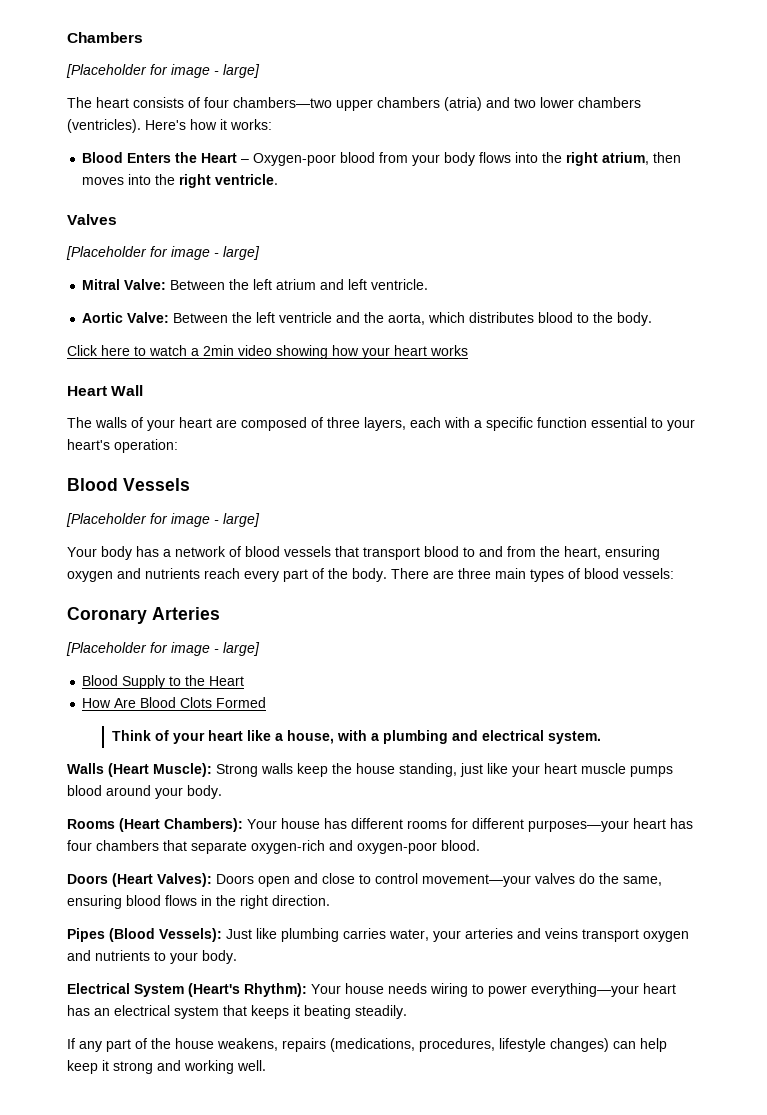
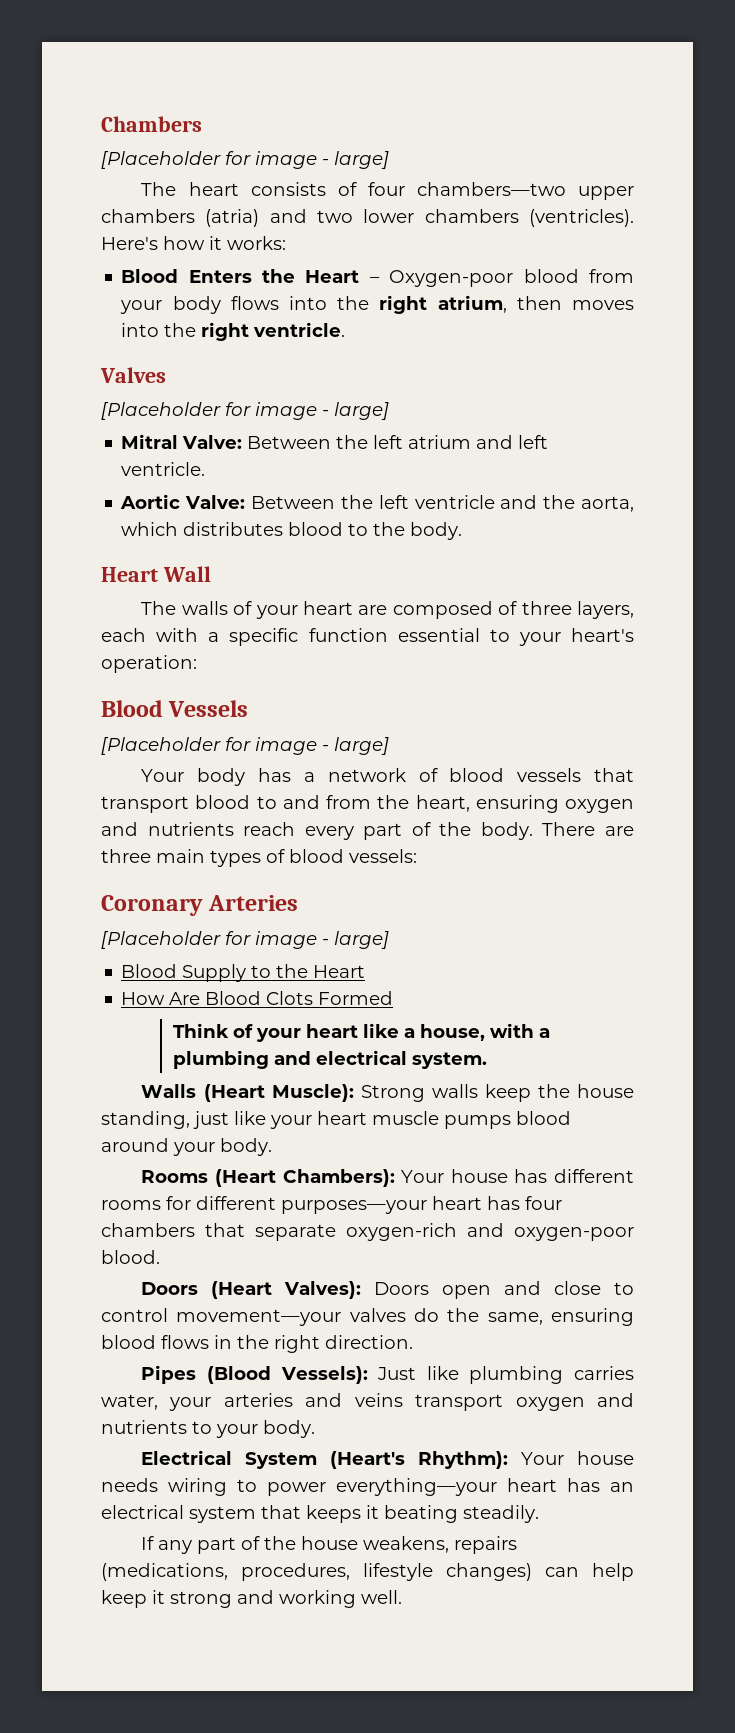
- Click here to watch a 2min video showing how your heart works

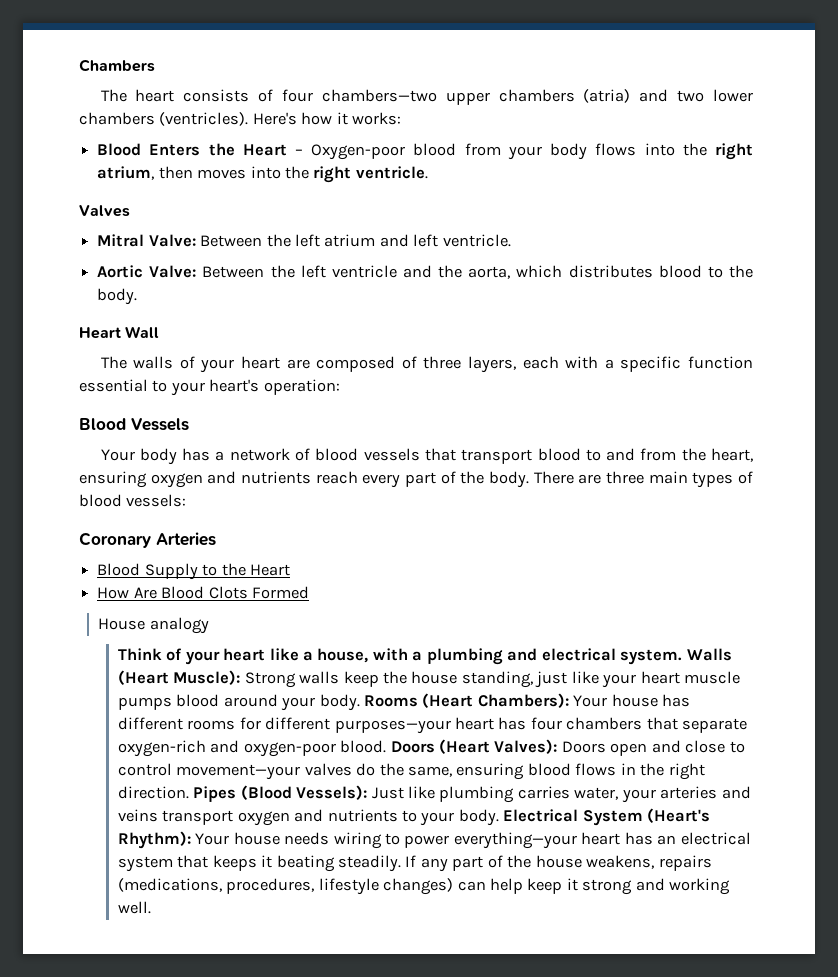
  Chambers
- [Placeholder for image - large]
  Valves
- [Placeholder for image - large]
  Blood Vessels
- [Placeholder for image - large]
  Coronary Arteries
- [Placeholder for image - large]
+ House analogy
- Think of your heart like a house, with a plumbing and electrical system.
- Walls (Heart Muscle):
+ Think of your heart like a house, with a plumbing and electrical system. Walls (Heart Muscle):
- Strong walls keep the house standing, just like your heart muscle pumps blood around your body.
- Rooms (Heart Chambers):
+ Strong walls keep the house standing, just like your heart muscle pumps blood around your body. Rooms (Heart Chambers):
- Your house has different rooms for different purposes—your heart has four chambers that separate oxygen-rich and oxygen-poor blood.
- Doors (Heart Valves):
+ Your house has different rooms for different purposes—your heart has four chambers that separate oxygen-rich and oxygen-poor blood. Doors (Heart Valves):
- Doors open and close to control movement—your valves do the same, ensuring blood flows in the right direction.
- Pipes (Blood Vessels):
+ Doors open and close to control movement—your valves do the same, ensuring blood flows in the right direction. Pipes (Blood Vessels):
- Just like plumbing carries water, your arteries and veins transport oxygen and nutrients to your body.
- Electrical System (Heart's Rhythm):
+ Just like plumbing carries water, your arteries and veins transport oxygen and nutrients to your body. Electrical System (Heart's Rhythm):
- Your house needs wiring to power everything—your heart has an electrical system that keeps it beating steadily.
- If any part of the house weakens, repairs (medications, procedures, lifestyle changes) can help keep it strong and working well.
+ Your house needs wiring to power everything—your heart has an electrical system that keeps it beating steadily. If any part of the house weakens, repairs (medications, procedures, lifestyle changes) can help keep it strong and working well.

